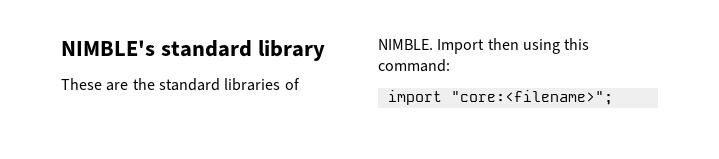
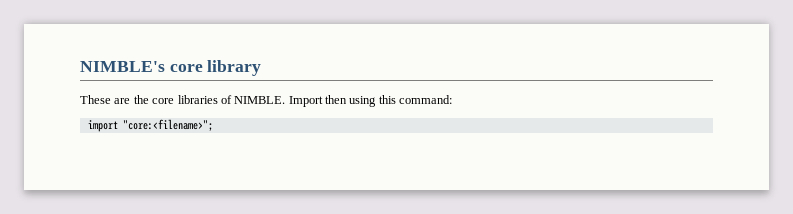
- NIMBLE's standard library
+ NIMBLE's core library
- These are the standard libraries of NIMBLE.
+ These are the core libraries of NIMBLE.

